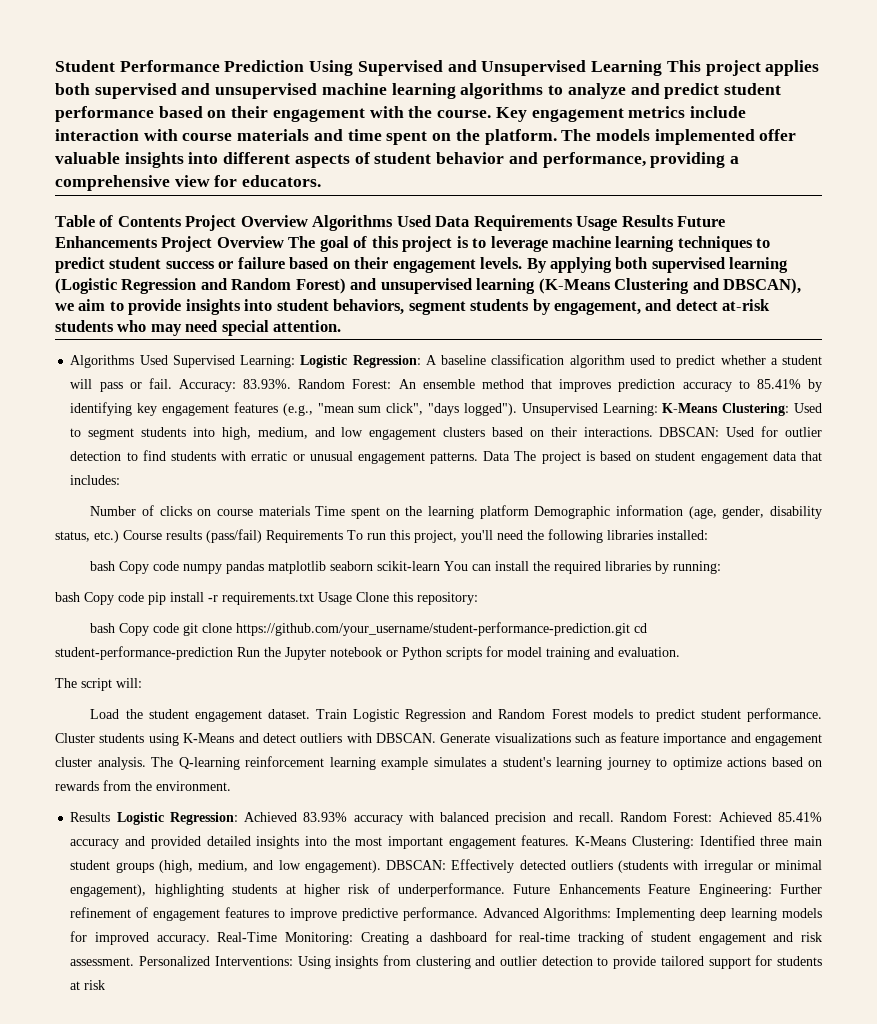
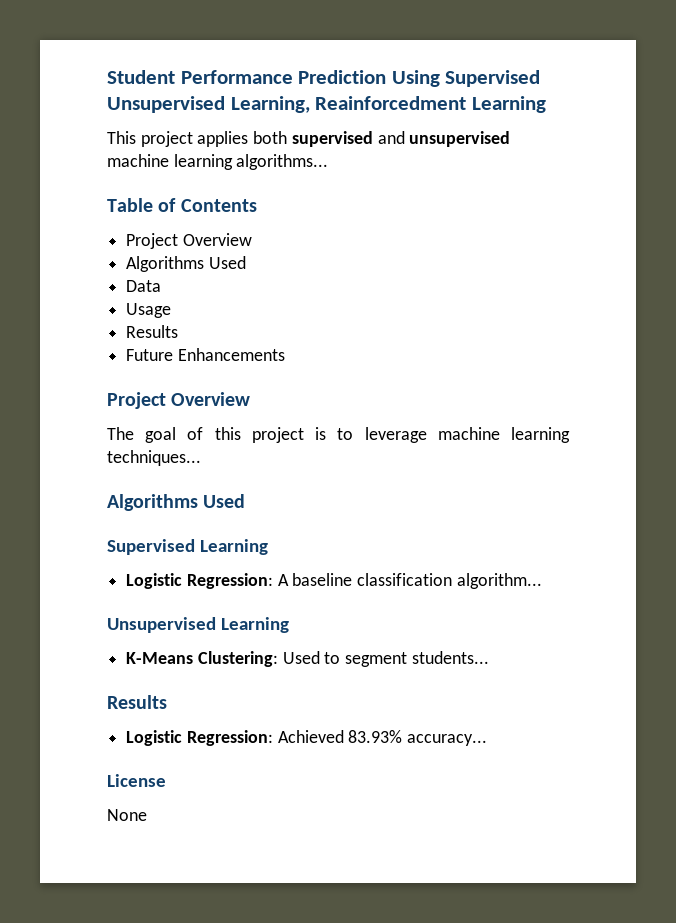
- Student Performance Prediction Using Supervised and Unsupervised Learning This project applies both supervised and unsupervised machine learning algorithms to analyze and predict student performance based on their engagement with the course. Key engagement metrics include interaction with course materials and time spent on the platform. The models implemented offer valuable insights into different aspects of student behavior and performance, providing a comprehensive view for educators.
+ Student Performance Prediction Using Supervised Unsupervised Learning, Reainforcedment Learning
+ This project applies both supervised and unsupervised machine learning algorithms...
- Table of Contents Project Overview Algorithms Used Data Requirements Usage Results Future Enhancements Project Overview The goal of this project is to leverage machine learning techniques to predict student success or failure based on their engagement levels. By applying both supervised learning (Logistic Regression and Random Forest) and unsupervised learning (K-Means Clustering and DBSCAN), we aim to provide insights into student behaviors, segment students by engagement, and detect at-risk students who may need special attention.
- Algorithms Used Supervised Learning: Logistic Regression: A baseline classification algorithm used to predict whether a student will pass or fail. Accuracy: 83.93%. Random Forest: An ensemble method that improves prediction accuracy to 85.41% by identifying key engagement features (e.g., "mean sum click", "days logged"). Unsupervised Learning: K-Means Clustering: Used to segment students into high, medium, and low engagement clusters based on their interactions. DBSCAN: Used for outlier detection to find students with erratic or unusual engagement patterns. Data The project is based on student engagement data that includes:
- Number of clicks on course materials Time spent on the learning platform Demographic information (age, gender, disability status, etc.) Course results (pass/fail) Requirements To run this project, you'll need the following libraries installed:
- bash Copy code numpy pandas matplotlib seaborn scikit-learn You can install the required libraries by running:
- bash Copy code pip install -r requirements.txt Usage Clone this repository:
- bash Copy code git clone https://github.com/your_username/student-performance-prediction.git cd student-performance-prediction Run the Jupyter notebook or Python scripts for model training and evaluation.
- The script will:
- Load the student engagement dataset. Train Logistic Regression and Random Forest models to predict student performance. Cluster students using K-Means and detect outliers with DBSCAN. Generate visualizations such as feature importance and engagement cluster analysis. The Q-learning reinforcement learning example simulates a student's learning journey to optimize actions based on rewards from the environment.
- Results Logistic Regression: Achieved 83.93% accuracy with balanced precision and recall. Random Forest: Achieved 85.41% accuracy and provided detailed insights into the most important engagement features. K-Means Clustering: Identified three main student groups (high, medium, and low engagement). DBSCAN: Effectively detected outliers (students with irregular or minimal engagement), highlighting students at higher risk of underperformance. Future Enhancements Feature Engineering: Further refinement of engagement features to improve predictive performance. Advanced Algorithms: Implementing deep learning models for improved accuracy. Real-Time Monitoring: Creating a dashboard for real-time tracking of student engagement and risk assessment. Personalized Interventions: Using insights from clustering and outlier detection to provide tailored support for students at risk
+ Table of Contents
+ Project Overview
+ Algorithms Used
+ Data
+ Usage
+ Results
+ Future Enhancements
+ Project Overview
+ The goal of this project is to leverage machine learning techniques...
+ Algorithms Used
+ Supervised Learning
+ Logistic Regression: A baseline classification algorithm...
+ Unsupervised Learning
+ K-Means Clustering: Used to segment students...
+ Results
+ Logistic Regression: Achieved 83.93% accuracy...
+ License
+ None

